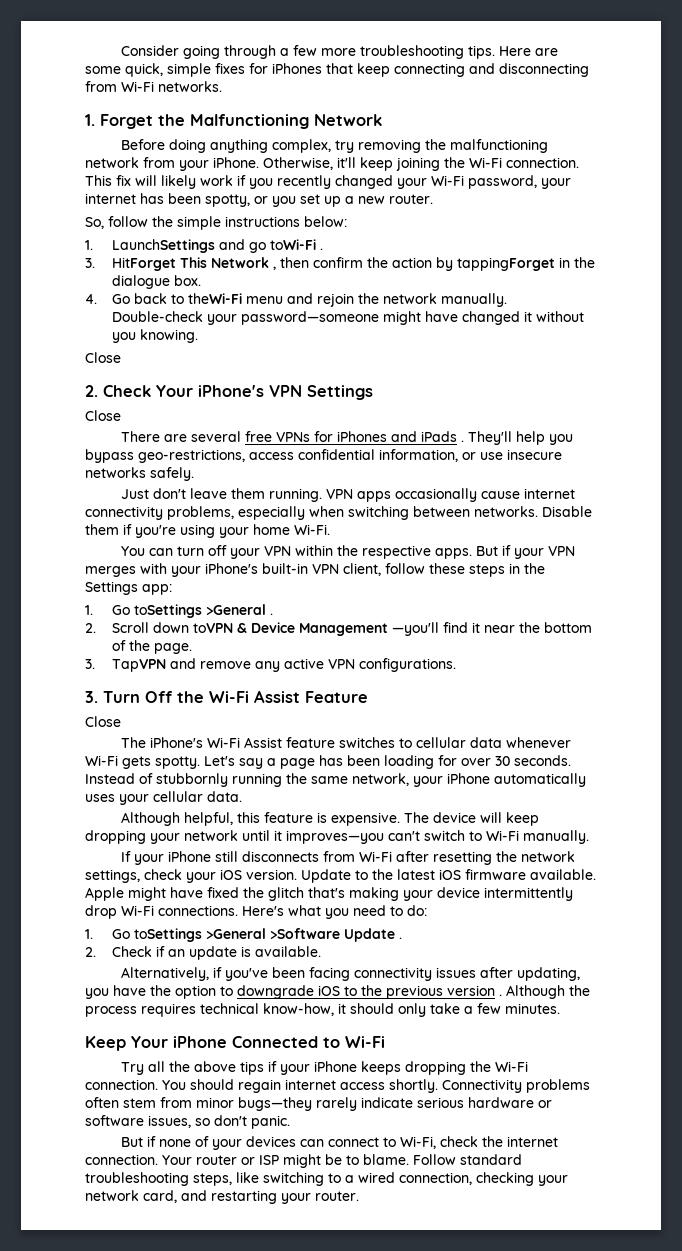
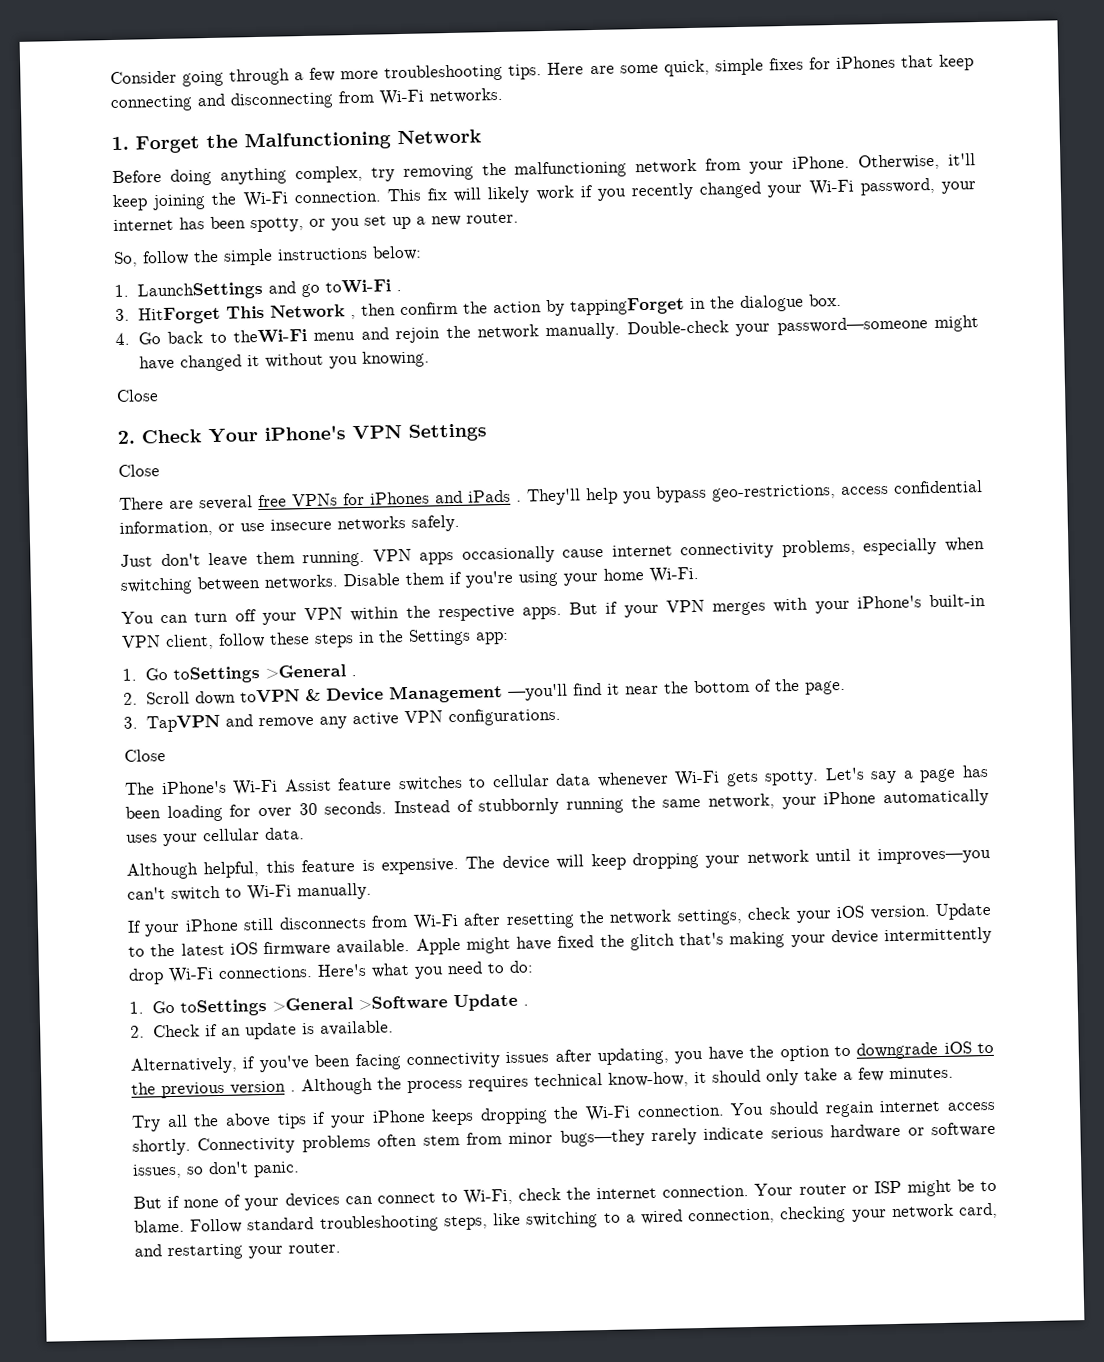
- 3. Turn Off the Wi-Fi Assist Feature
- Keep Your iPhone Connected to Wi-Fi

